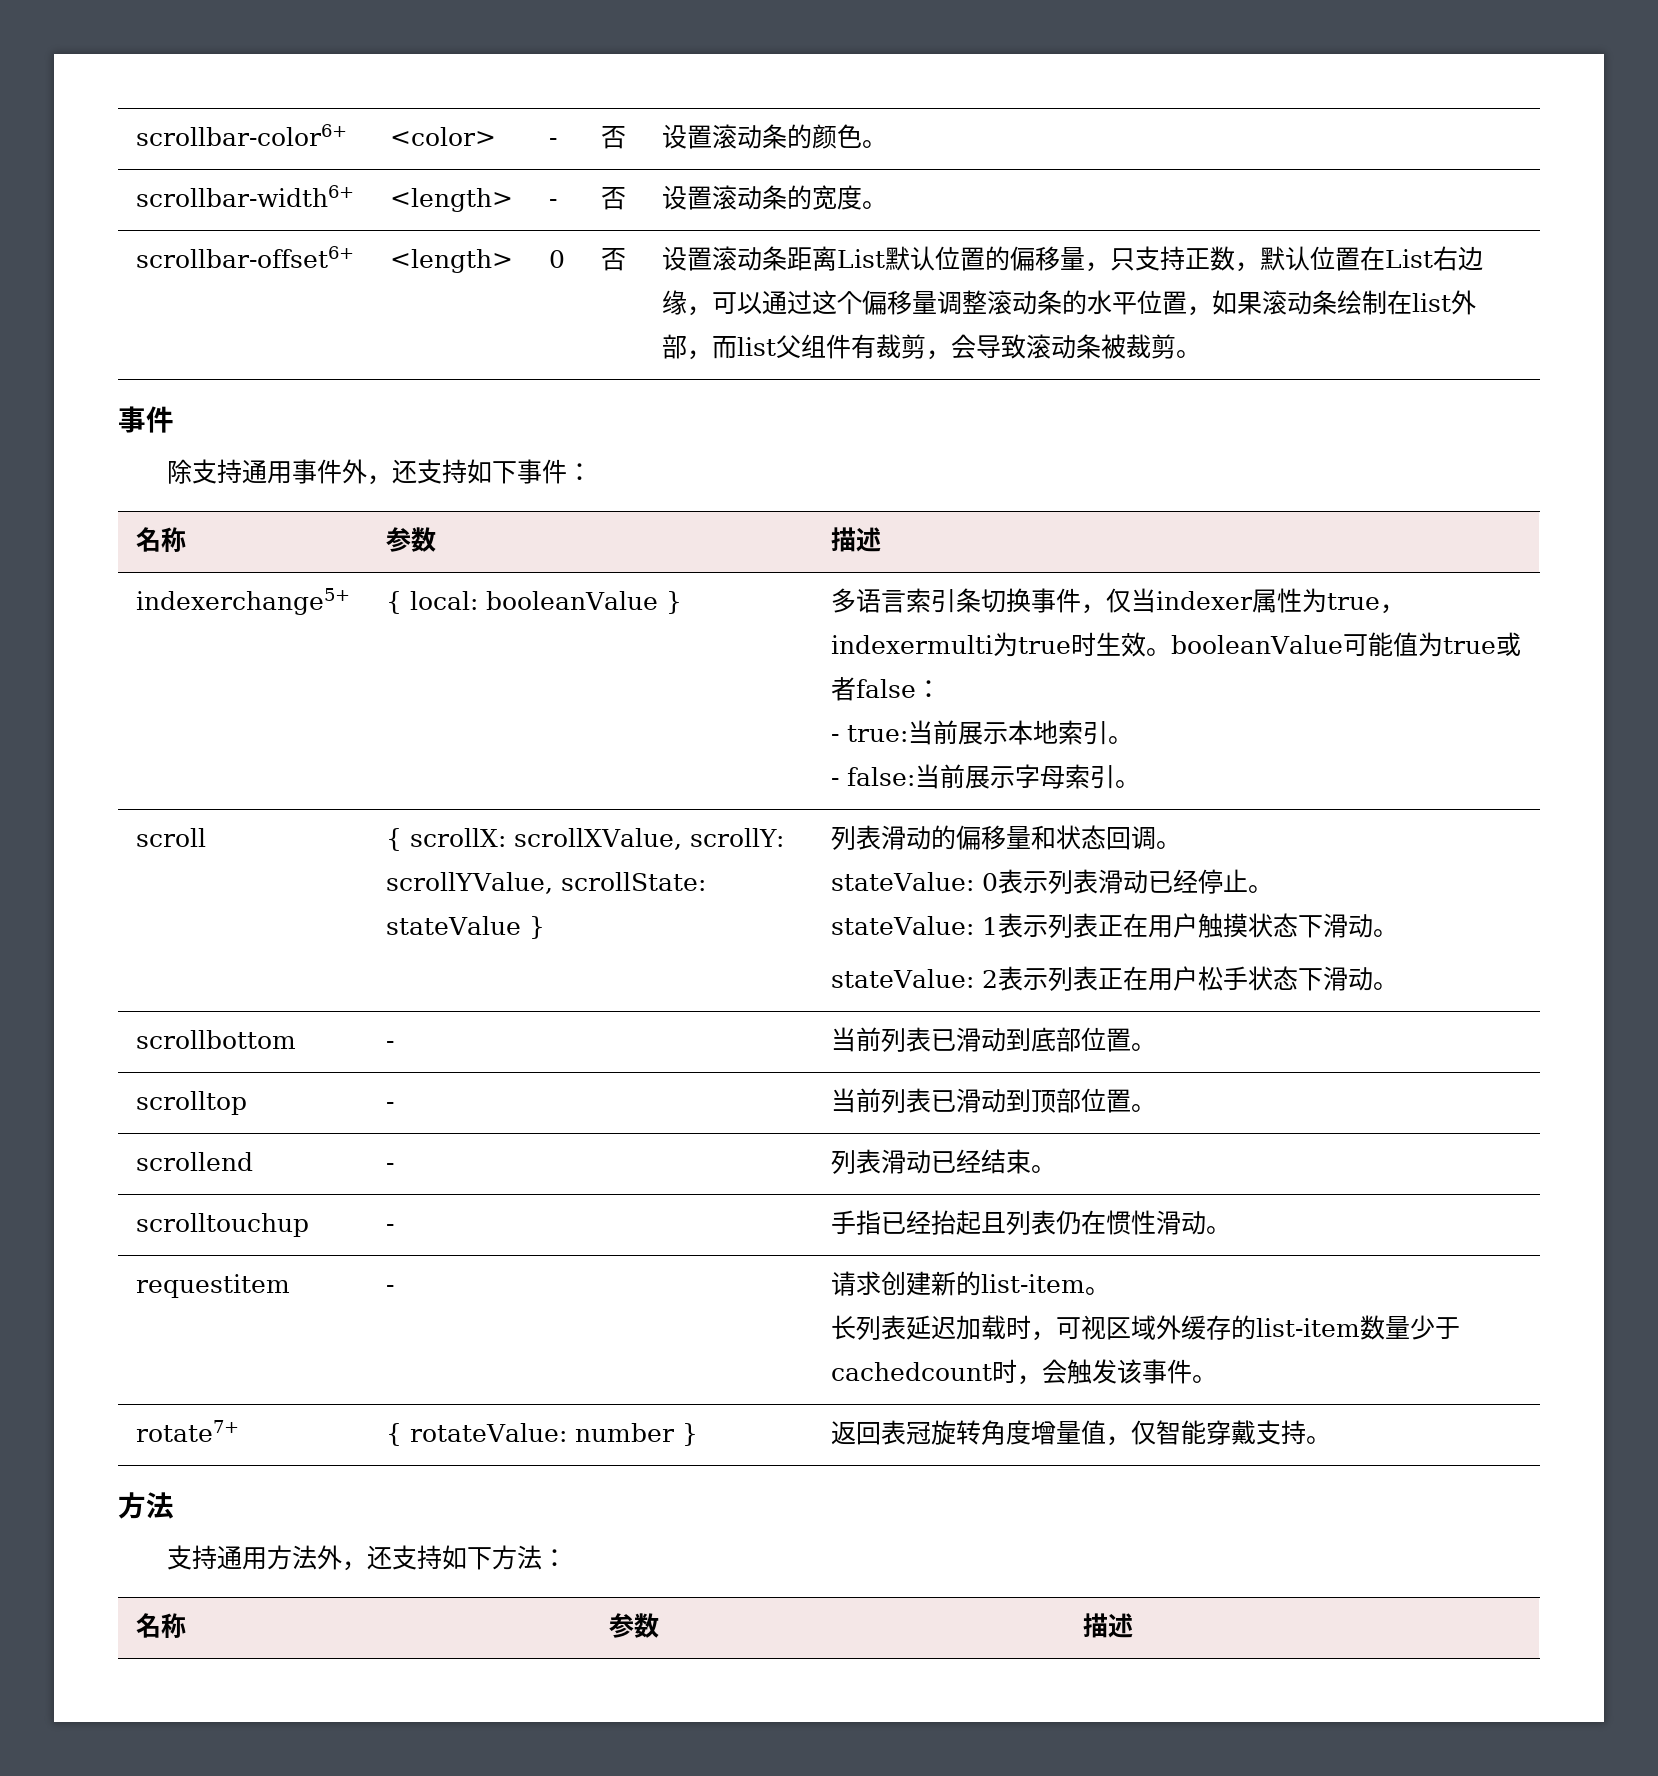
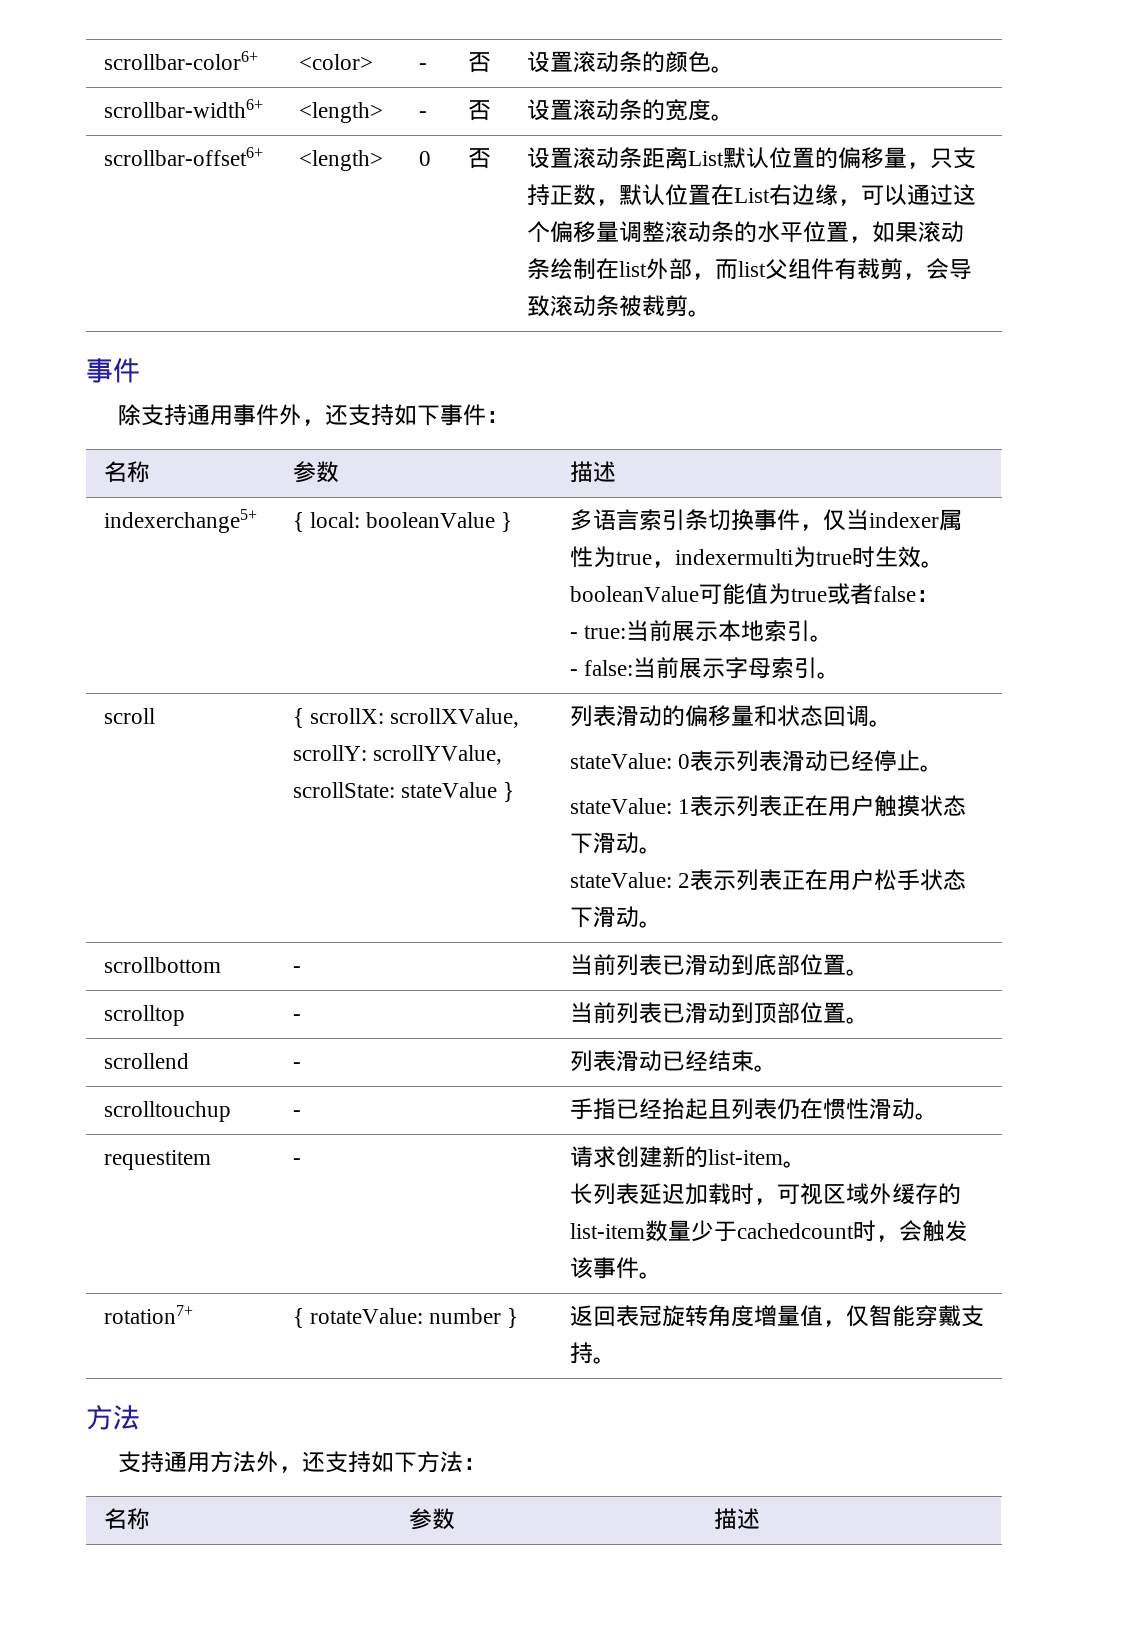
- rotate7+ | { rotateValue: number } | 返回表冠旋转角度增量值，仅智能穿戴支持。
+ rotation7+ | { rotateValue: number } | 返回表冠旋转角度增量值，仅智能穿戴支持。

